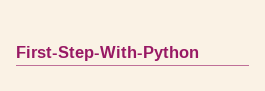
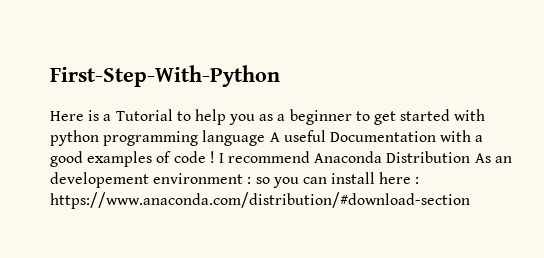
+ Here is a Tutorial to help you as a beginner to get started with python programming language A useful Documentation with a good examples of code ! I recommend Anaconda Distribution As an developement environment : so you can install here : https://www.anaconda.com/distribution/#download-section

